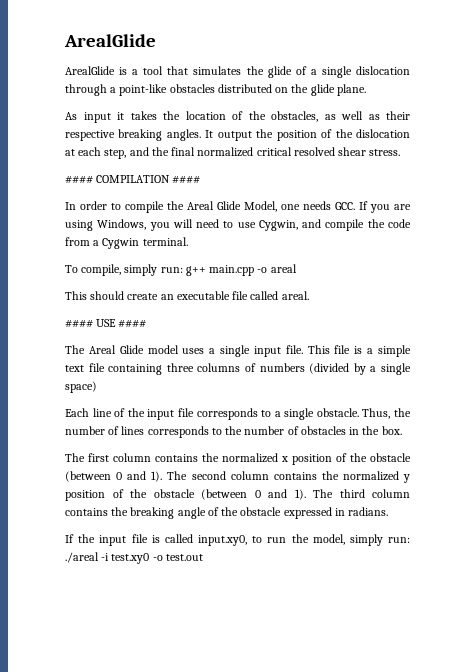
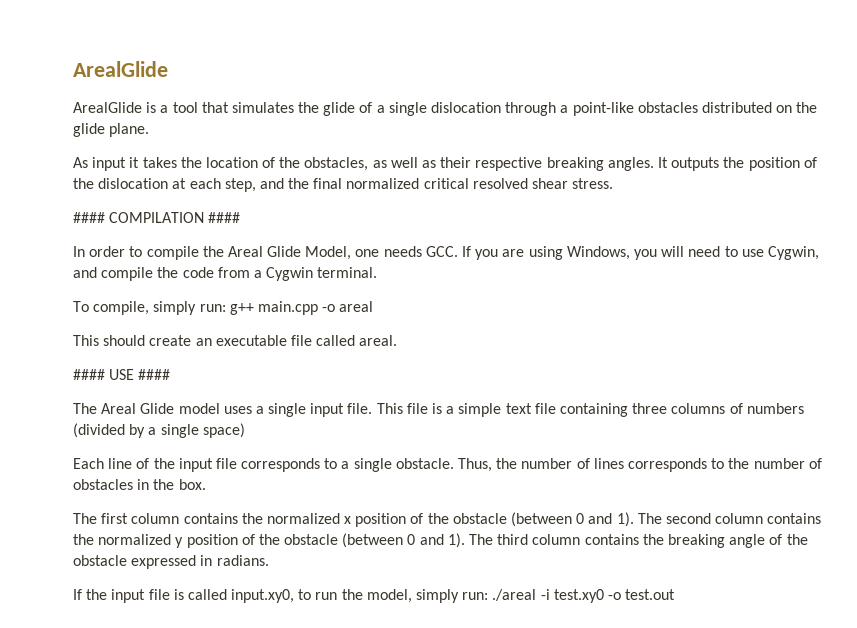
- It output the position of the dislocation at each step, and the final normalized critical resolved shear stress.
+ It outputs the position of the dislocation at each step, and the final normalized critical resolved shear stress.

